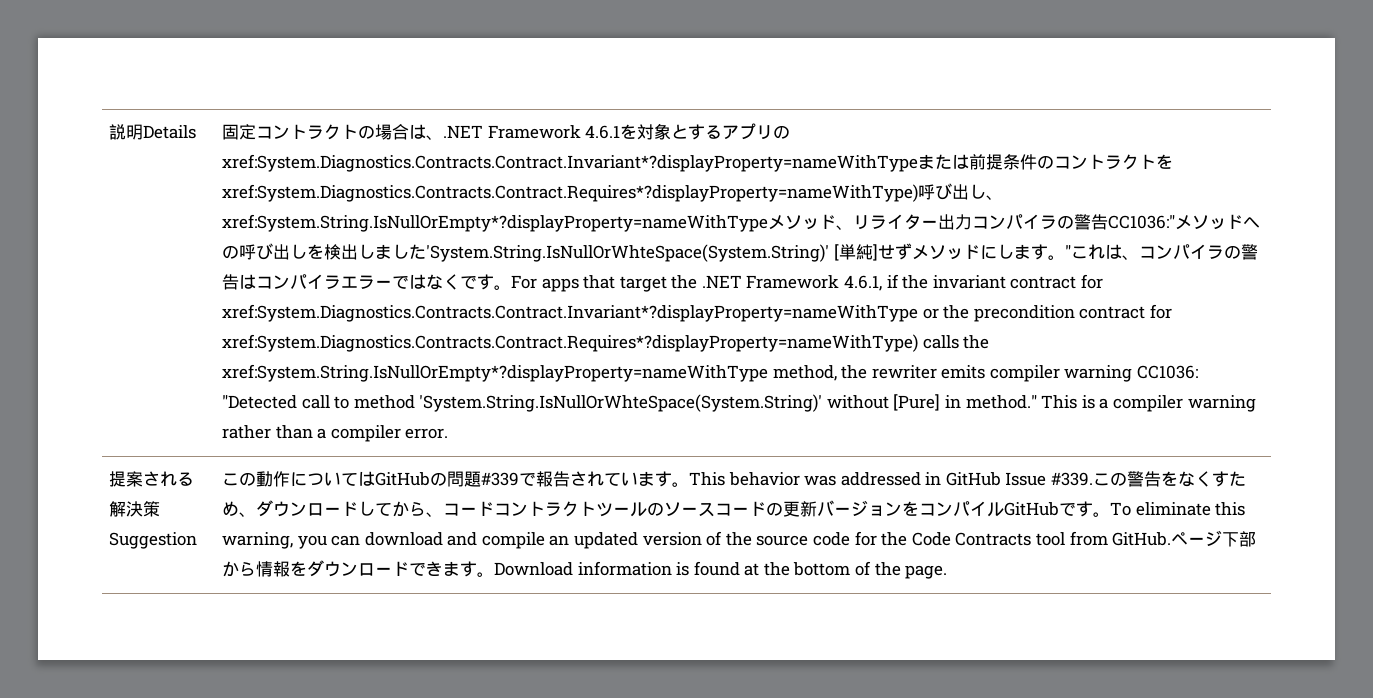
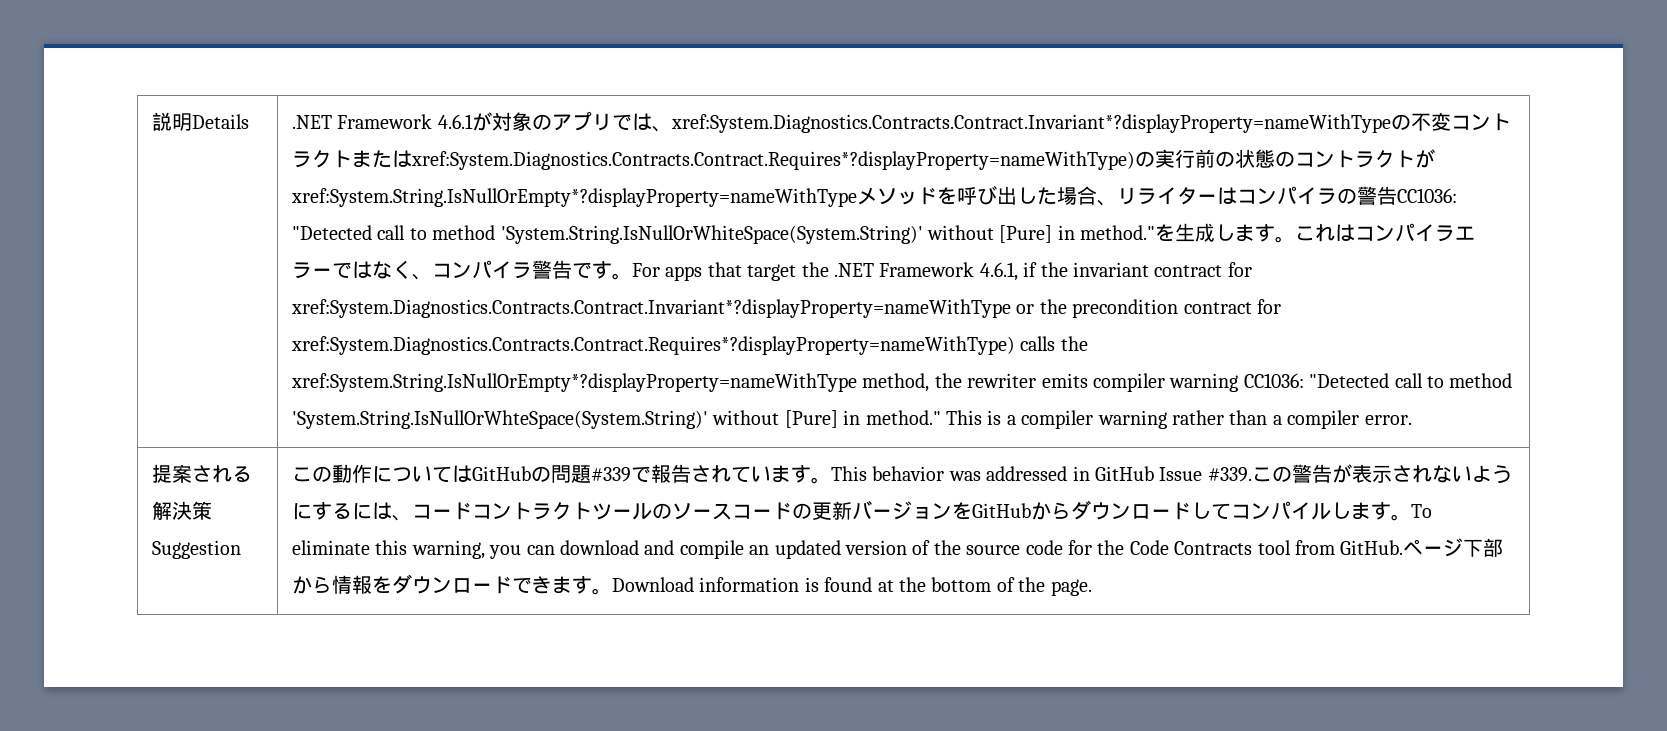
- 固定コントラクトの場合は、.NET Framework 4.6.1を対象とするアプリのxref:System.Diagnostics.Contracts.Contract.Invariant*?displayProperty=nameWithTypeまたは前提条件のコントラクトをxref:System.Diagnostics.Contracts.Contract.Requires*?displayProperty=nameWithType)呼び出し、xref:System.String.IsNullOrEmpty*?displayProperty=nameWithTypeメソッド、リライター出力コンパイラの警告CC1036:"メソッドへの呼び出しを検出しました'System.String.IsNullOrWhteSpace(System.String)' [単純]せずメソッドにします。"これは、コンパイラの警告はコンパイラエラーではなくです。
+ .NET Framework 4.6.1が対象のアプリでは、xref:System.Diagnostics.Contracts.Contract.Invariant*?displayProperty=nameWithTypeの不変コントラクトまたはxref:System.Diagnostics.Contracts.Contract.Requires*?displayProperty=nameWithType)の実行前の状態のコントラクトがxref:System.String.IsNullOrEmpty*?displayProperty=nameWithTypeメソッドを呼び出した場合、リライターはコンパイラの警告CC1036: "Detected call to method 'System.String.IsNullOrWhiteSpace(System.String)' without [Pure] in method."を生成します。これはコンパイラエラーではなく、コンパイラ警告です。
- この警告をなくすため、ダウンロードしてから、コードコントラクトツールのソースコードの更新バージョンをコンパイルGitHubです。
+ この警告が表示されないようにするには、コードコントラクトツールのソースコードの更新バージョンをGitHubからダウンロードしてコンパイルします。

